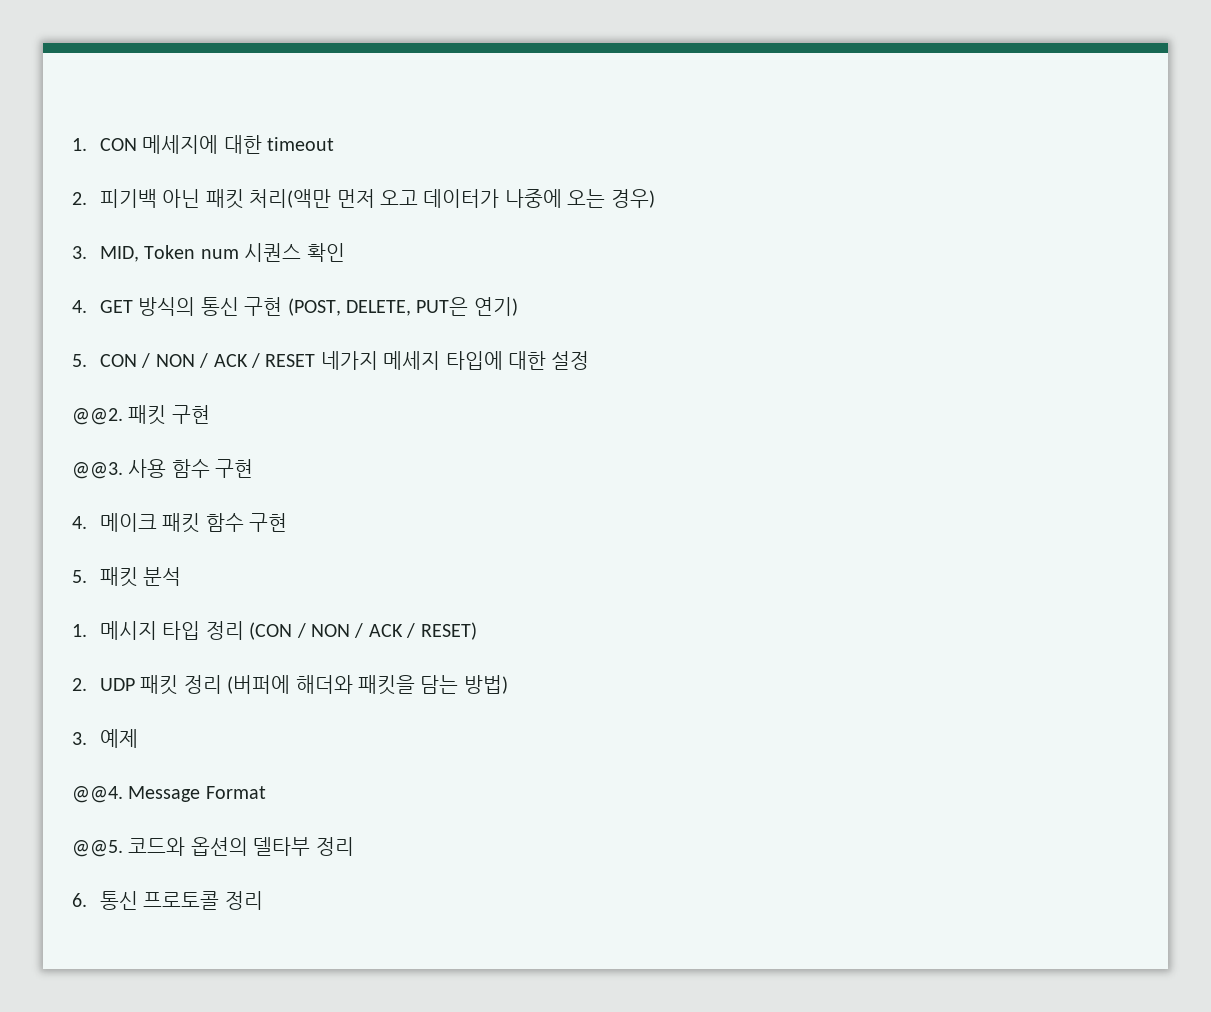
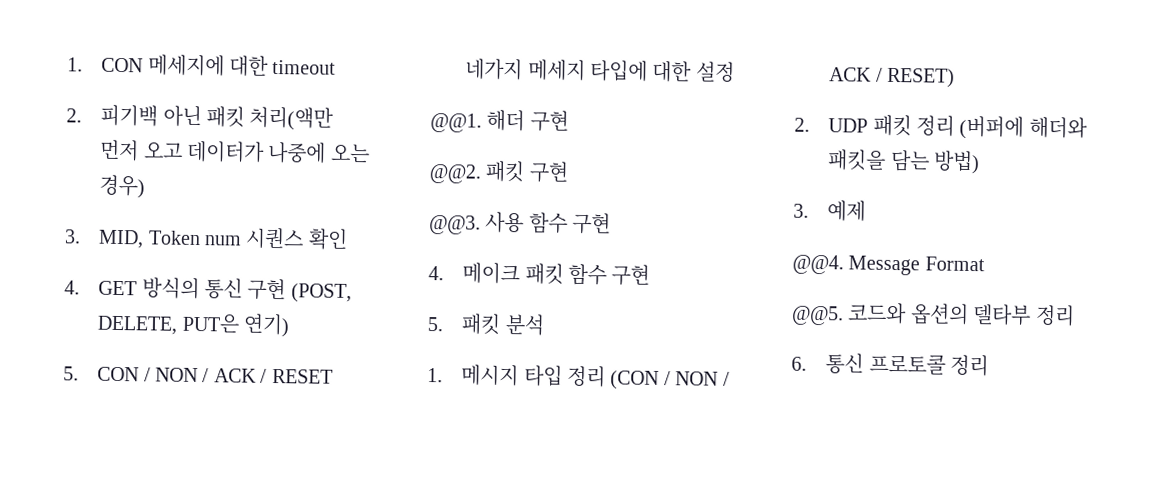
+ @@1. 해더 구현

